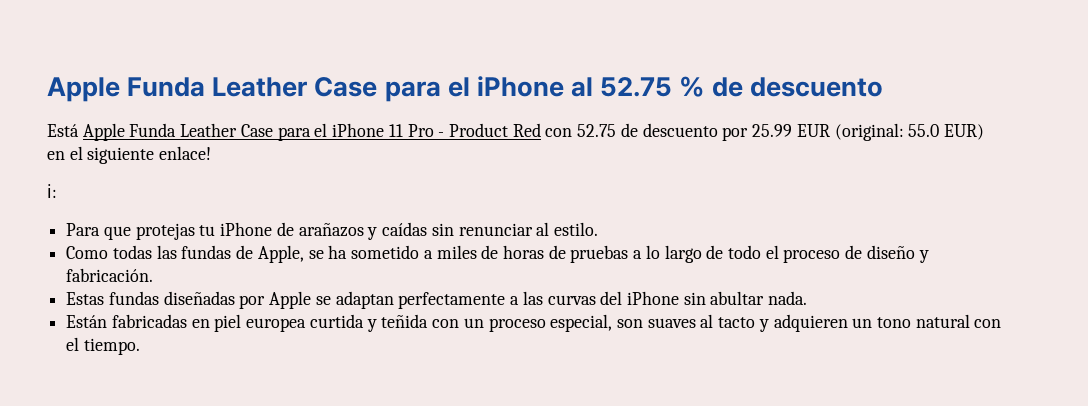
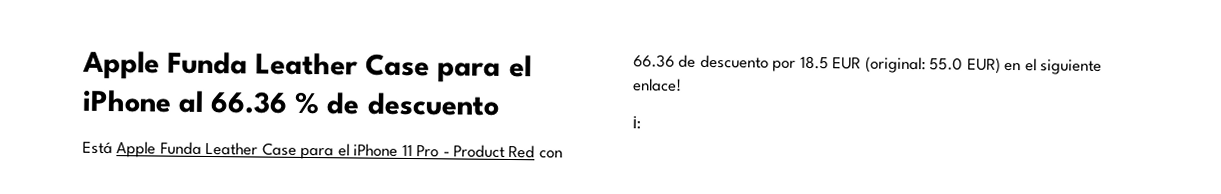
- Apple Funda Leather Case para el iPhone al 52.75 % de descuento
+ Apple Funda Leather Case para el iPhone al 66.36 % de descuento
- Está Apple Funda Leather Case para el iPhone 11 Pro - Product Red con 52.75 de descuento por 25.99 EUR (original: 55.0 EUR) en el siguiente enlace!
+ Está Apple Funda Leather Case para el iPhone 11 Pro - Product Red con 66.36 de descuento por 18.5 EUR (original: 55.0 EUR) en el siguiente enlace!
- Para que protejas tu iPhone de arañazos y caídas sin renunciar al estilo.
- Como todas las fundas de Apple, se ha sometido a miles de horas de pruebas a lo largo de todo el proceso de diseño y fabricación.
- Estas fundas diseñadas por Apple se adaptan perfectamente a las curvas del iPhone sin abultar nada.
- Están fabricadas en piel europea curtida y teñida con un proceso especial, son suaves al tacto y adquieren un tono natural con el tiempo.

